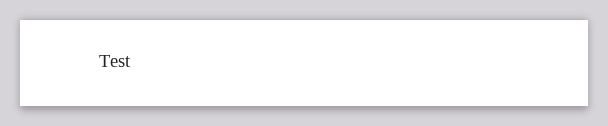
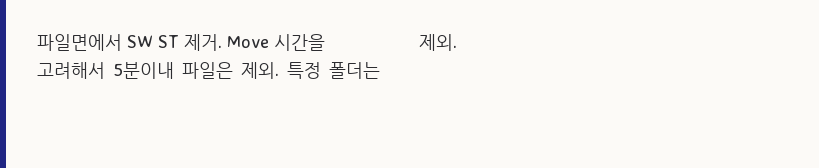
- Test
+ 파일면에서 SW ST 제거. Move 시간을 고려해서 5분이내 파일은 제외. 특정 폴더는 제외.

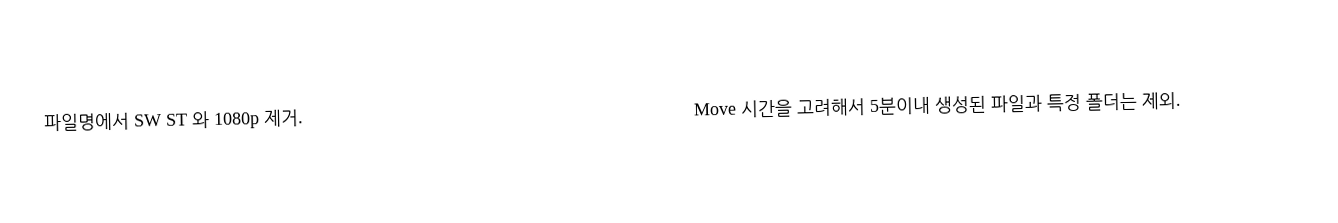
- 파일면에서 SW ST 제거. Move 시간을 고려해서 5분이내 파일은 제외. 특정 폴더는 제외.
+ 파일명에서 SW ST 와 1080p 제거.
+ Move 시간을 고려해서 5분이내 생성된 파일과 특정 폴더는 제외.

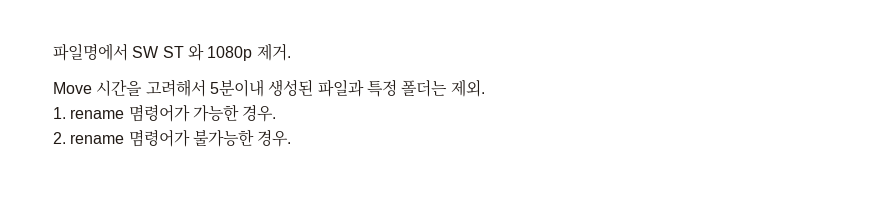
+ 1. rename 몀령어가 가능한 경우.
+ 2. rename 몀령어가 불가능한 경우.

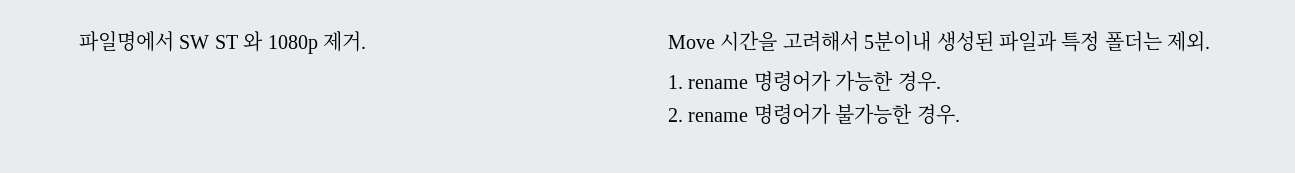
- 1. rename 몀령어가 가능한 경우.
+ 1. rename 명령어가 가능한 경우.
- 2. rename 몀령어가 불가능한 경우.
+ 2. rename 명령어가 불가능한 경우.

